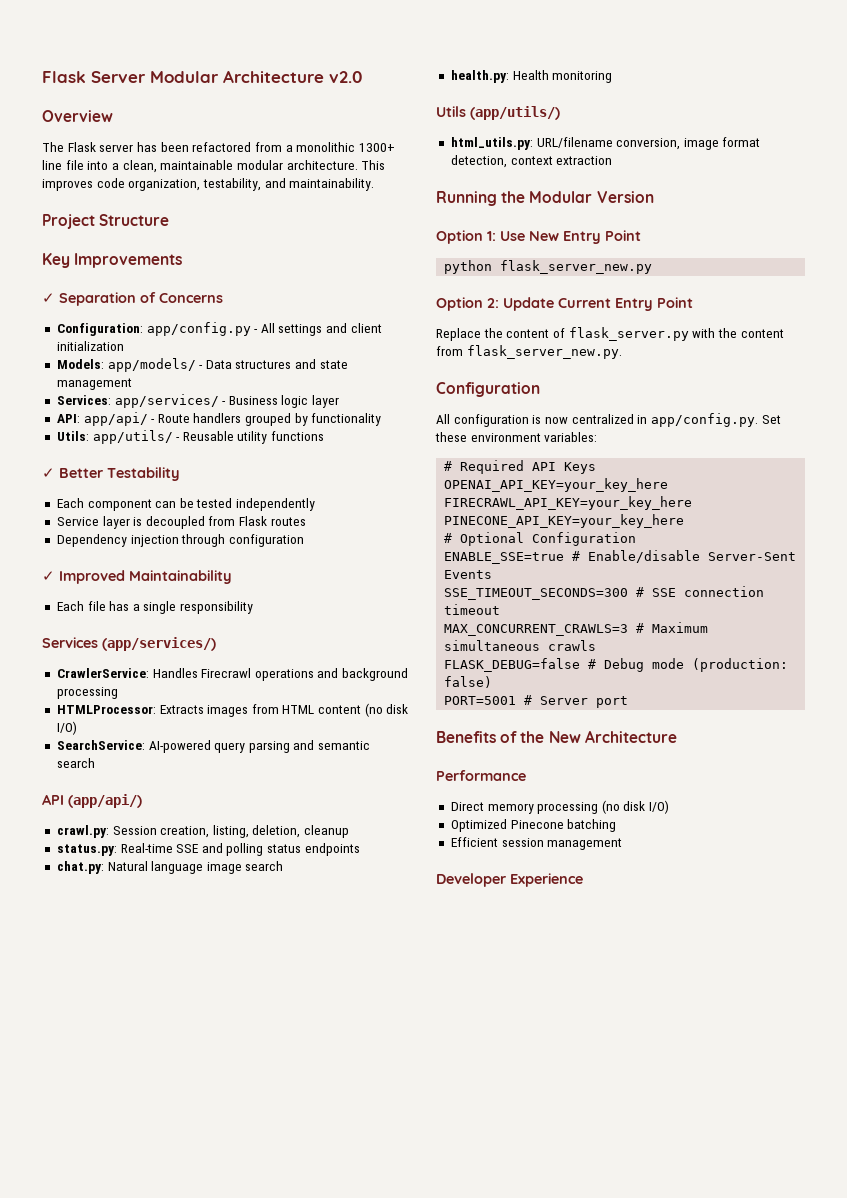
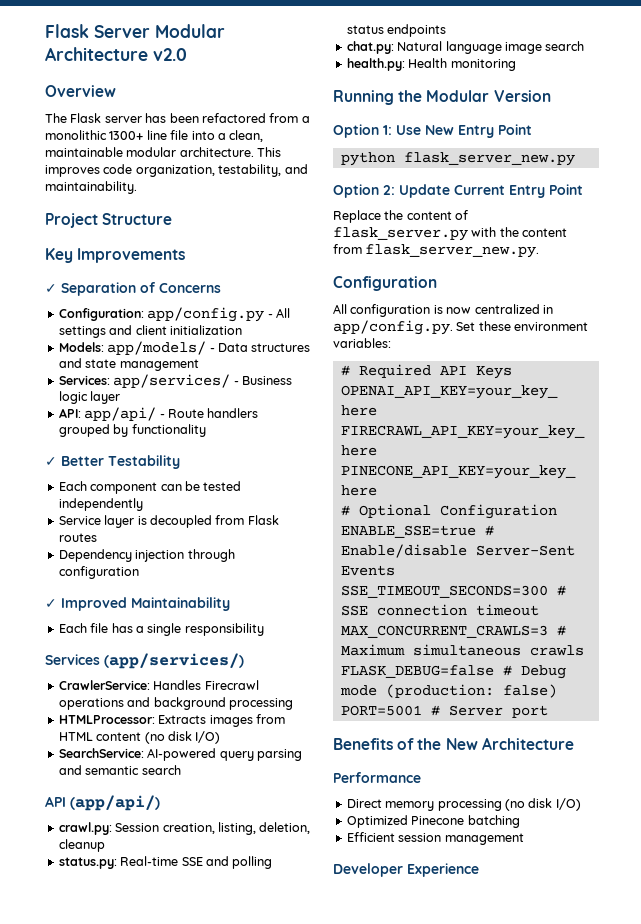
- Utils: app/utils/ - Reusable utility functions
- Utils (app/utils/)
- html_utils.py: URL/filename conversion, image format detection, context extraction

